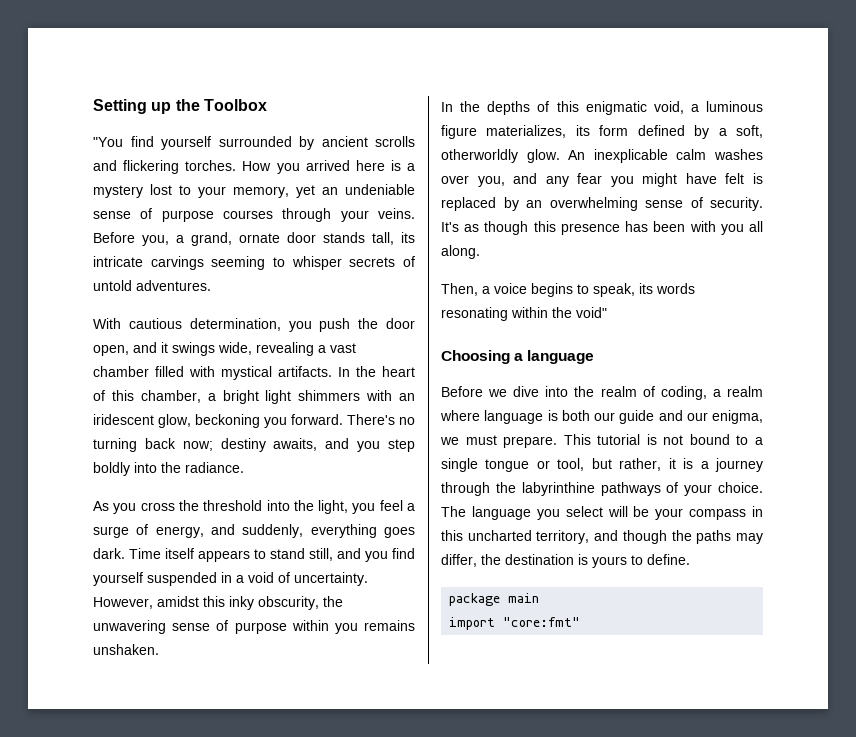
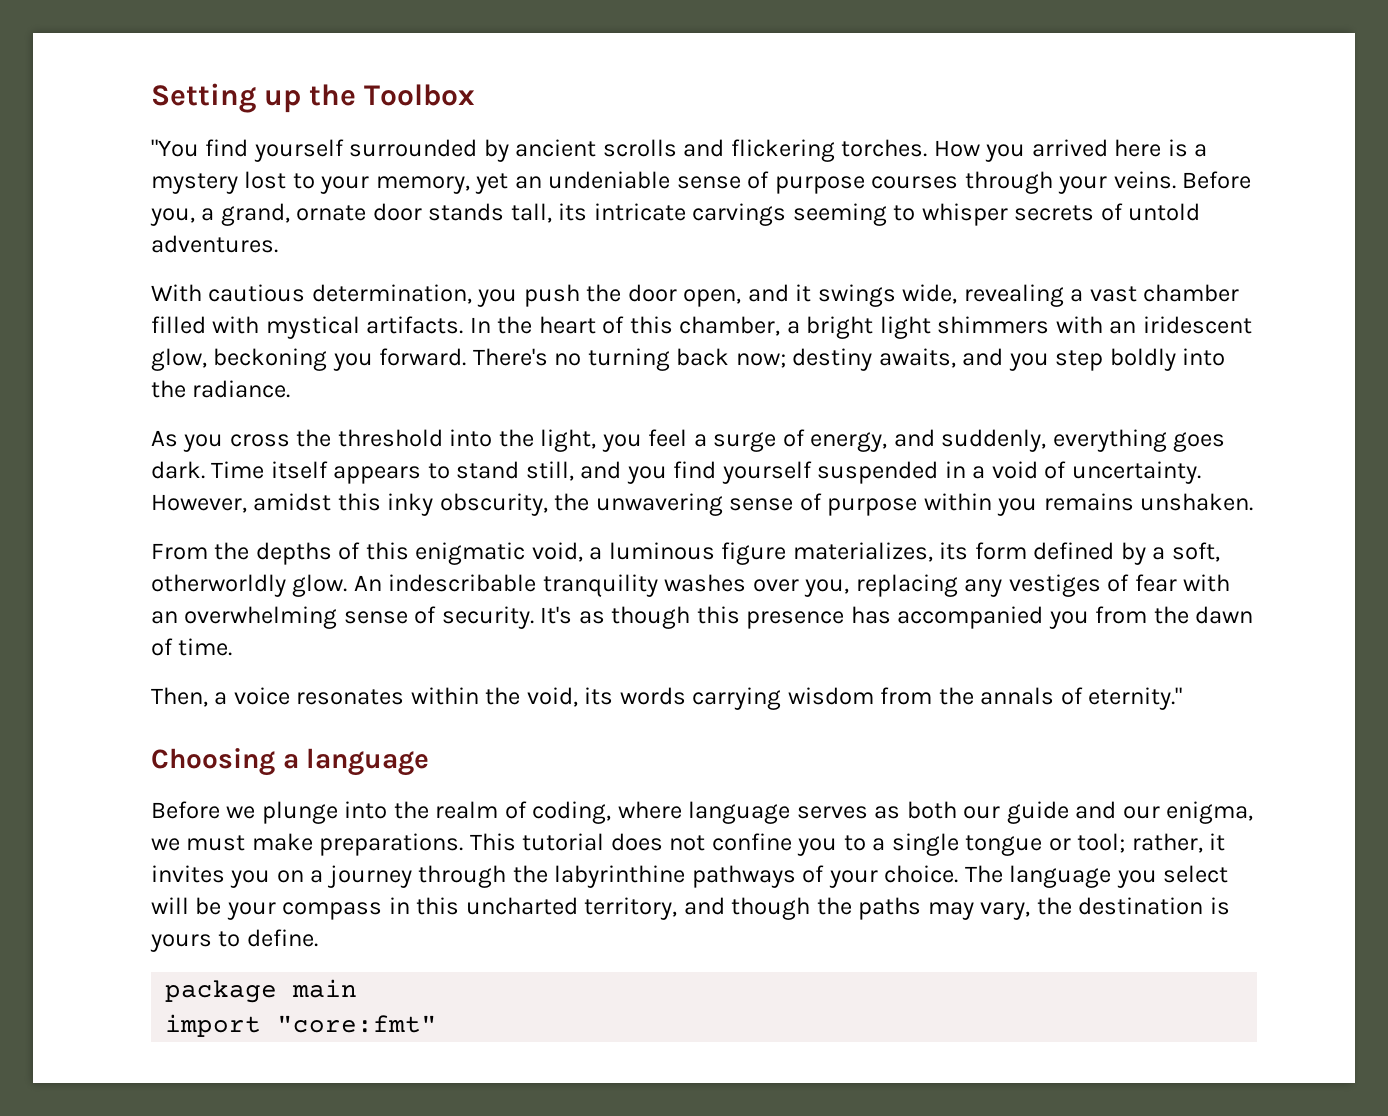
- In the depths of this enigmatic void, a luminous figure materializes, its form defined by a soft, otherworldly glow.
+ From the depths of this enigmatic void, a luminous figure materializes, its form defined by a soft, otherworldly glow.
- An inexplicable calm washes over you, and any fear you might have felt is replaced by an overwhelming sense of security.
+ An indescribable tranquility washes over you, replacing any vestiges of fear with an overwhelming sense of security.
- It's as though this presence has been with you all along.
- Then, a voice begins to speak, its words resonating within the void"
+ It's as though this presence has accompanied you from the dawn of time.
+ Then, a voice resonates within the void, its words carrying wisdom from the annals of eternity."
- Before we dive into the realm of coding, a realm where language is both our guide and our enigma, we must prepare. This tutorial is not bound to a single tongue or tool, but rather, it is a journey through the labyrinthine pathways of your choice.
+ Before we plunge into the realm of coding, where language serves as both our guide and our enigma, we must make preparations. This tutorial does not confine you to a single tongue or tool; rather, it invites you on a journey through the labyrinthine pathways of your choice.
- The language you select will be your compass in this uncharted territory, and though the paths may differ, the destination is yours to define.
+ The language you select will be your compass in this uncharted territory, and though the paths may vary, the destination is yours to define.

